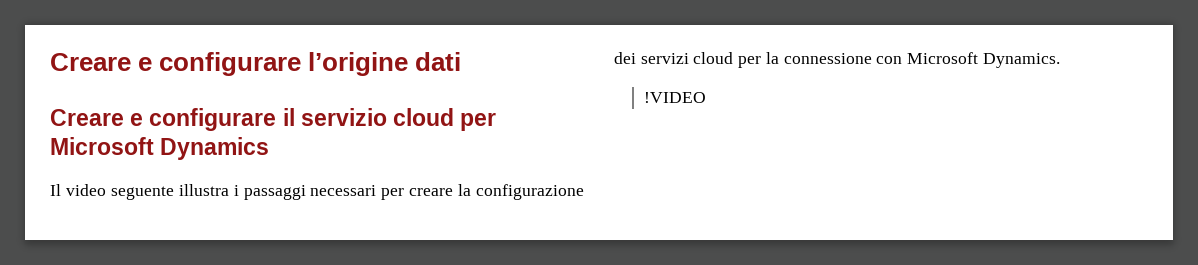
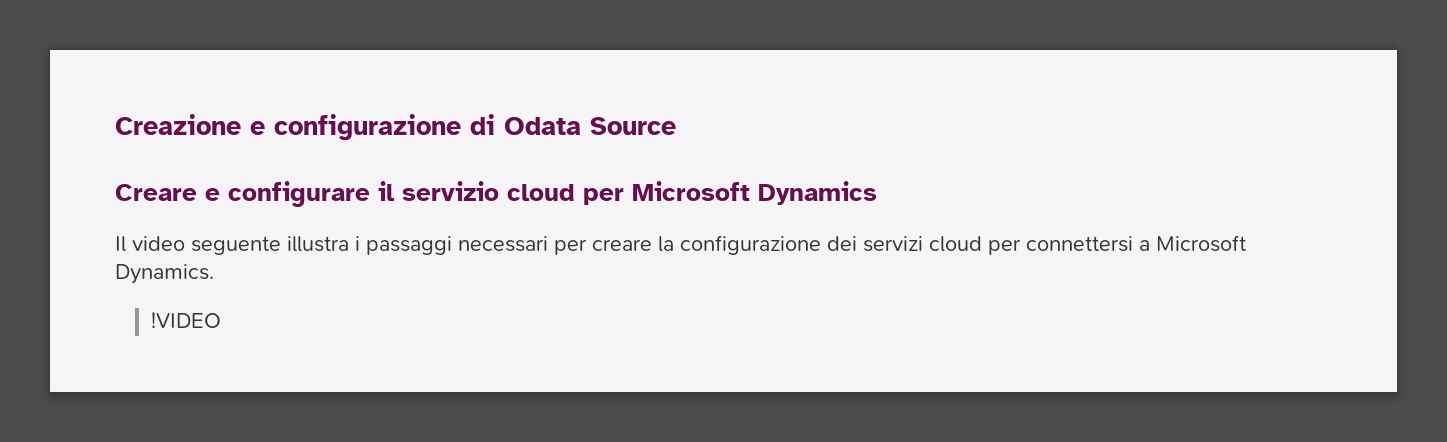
- Creare e configurare l’origine dati
+ Creazione e configurazione di Odata Source
- Il video seguente illustra i passaggi necessari per creare la configurazione dei servizi cloud per la connessione con Microsoft Dynamics.
+ Il video seguente illustra i passaggi necessari per creare la configurazione dei servizi cloud per connettersi a Microsoft Dynamics.

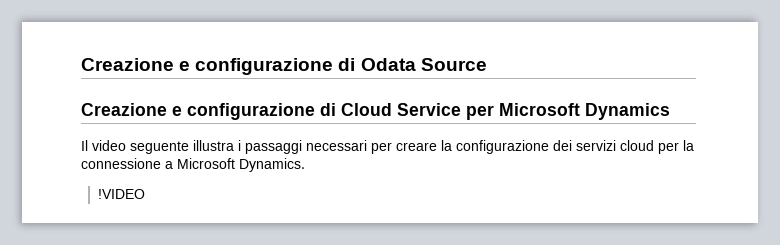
- Creare e configurare il servizio cloud per Microsoft Dynamics
+ Creazione e configurazione di Cloud Service per Microsoft Dynamics
- Il video seguente illustra i passaggi necessari per creare la configurazione dei servizi cloud per connettersi a Microsoft Dynamics.
+ Il video seguente illustra i passaggi necessari per creare la configurazione dei servizi cloud per la connessione a Microsoft Dynamics.

